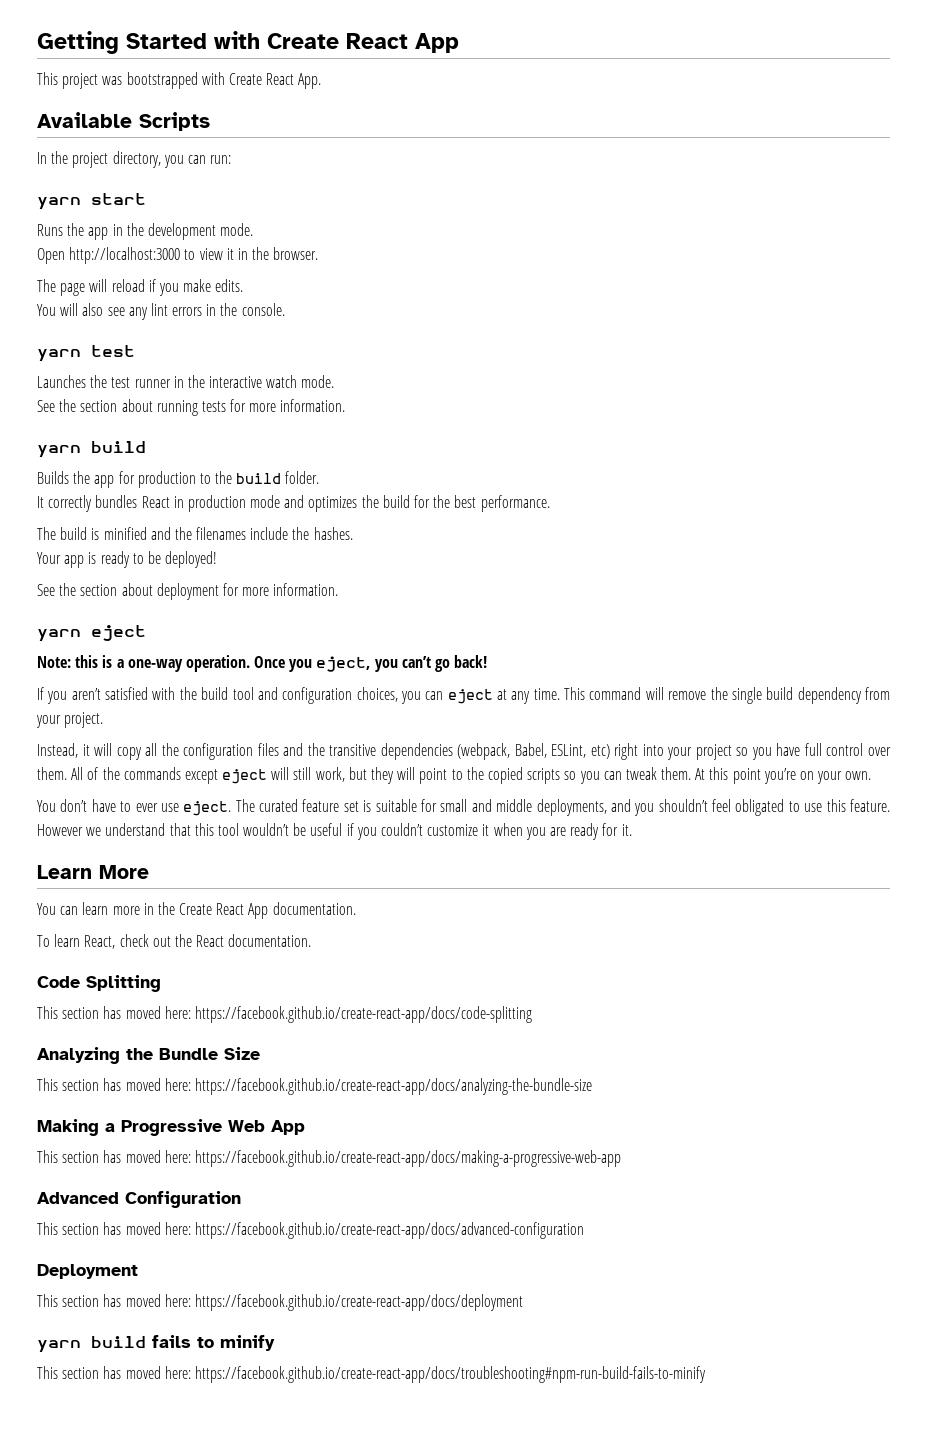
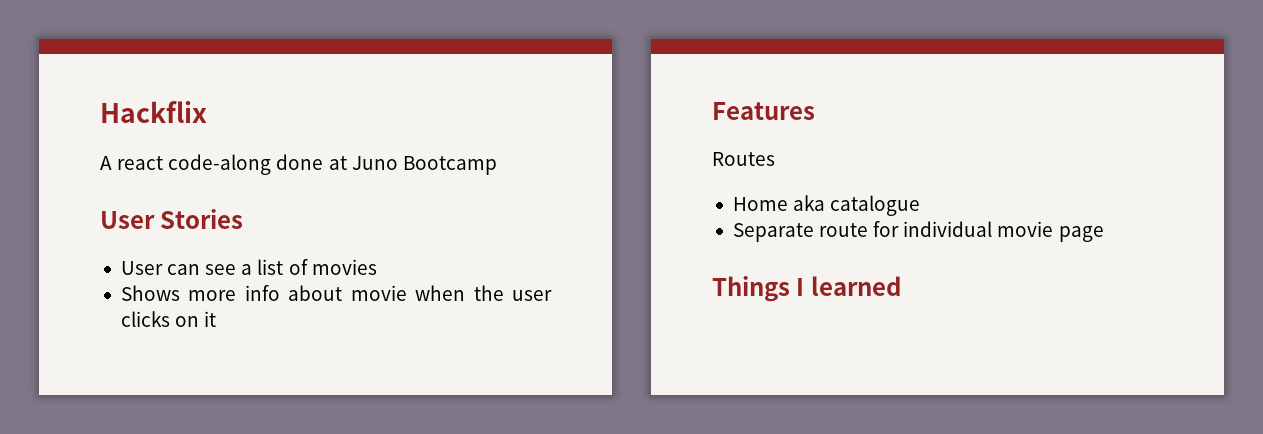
- Getting Started with Create React App
- This project was bootstrapped with Create React App.
- Available Scripts
- In the project directory, you can run:
- yarn start
- Runs the app in the development mode.
- Open http://localhost:3000 to view it in the browser.
- The page will reload if you make edits.
- You will also see any lint errors in the console.
- yarn test
- Launches the test runner in the interactive watch mode.
- See the section about running tests for more information.
- yarn build
- Builds the app for production to the build folder.
- It correctly bundles React in production mode and optimizes the build for the best performance.
- The build is minified and the filenames include the hashes.
- Your app is ready to be deployed!
- See the section about deployment for more information.
- yarn eject
- Note: this is a one-way operation. Once you eject, you can’t go back!
- If you aren’t satisfied with the build tool and configuration choices, you can eject at any time. This command will remove the single build dependency from your project.
- Instead, it will copy all the configuration files and the transitive dependencies (webpack, Babel, ESLint, etc) right into your project so you have full control over them. All of the commands except eject will still work, but they will point to the copied scripts so you can tweak them. At this point you’re on your own.
- You don’t have to ever use eject. The curated feature set is suitable for small and middle deployments, and you shouldn’t feel obligated to use this feature. However we understand that this tool wouldn’t be useful if you couldn’t customize it when you are ready for it.
- Learn More
- You can learn more in the Create React App documentation.
- To learn React, check out the React documentation.
- Code Splitting
- This section has moved here: https://facebook.github.io/create-react-app/docs/code-splitting
- Analyzing the Bundle Size
- This section has moved here: https://facebook.github.io/create-react-app/docs/analyzing-the-bundle-size
- Making a Progressive Web App
- This section has moved here: https://facebook.github.io/create-react-app/docs/making-a-progressive-web-app
- Advanced Configuration
- This section has moved here: https://facebook.github.io/create-react-app/docs/advanced-configuration
- Deployment
- This section has moved here: https://facebook.github.io/create-react-app/docs/deployment
- yarn build fails to minify
- This section has moved here: https://facebook.github.io/create-react-app/docs/troubleshooting#npm-run-build-fails-to-minify
+ Hackflix
+ A react code-along done at Juno Bootcamp
+ User Stories
+ User can see a list of movies
+ Shows more info about movie when the user clicks on it
+ Features
+ Routes
+ Home aka catalogue
+ Separate route for individual movie page
+ Things I learned

